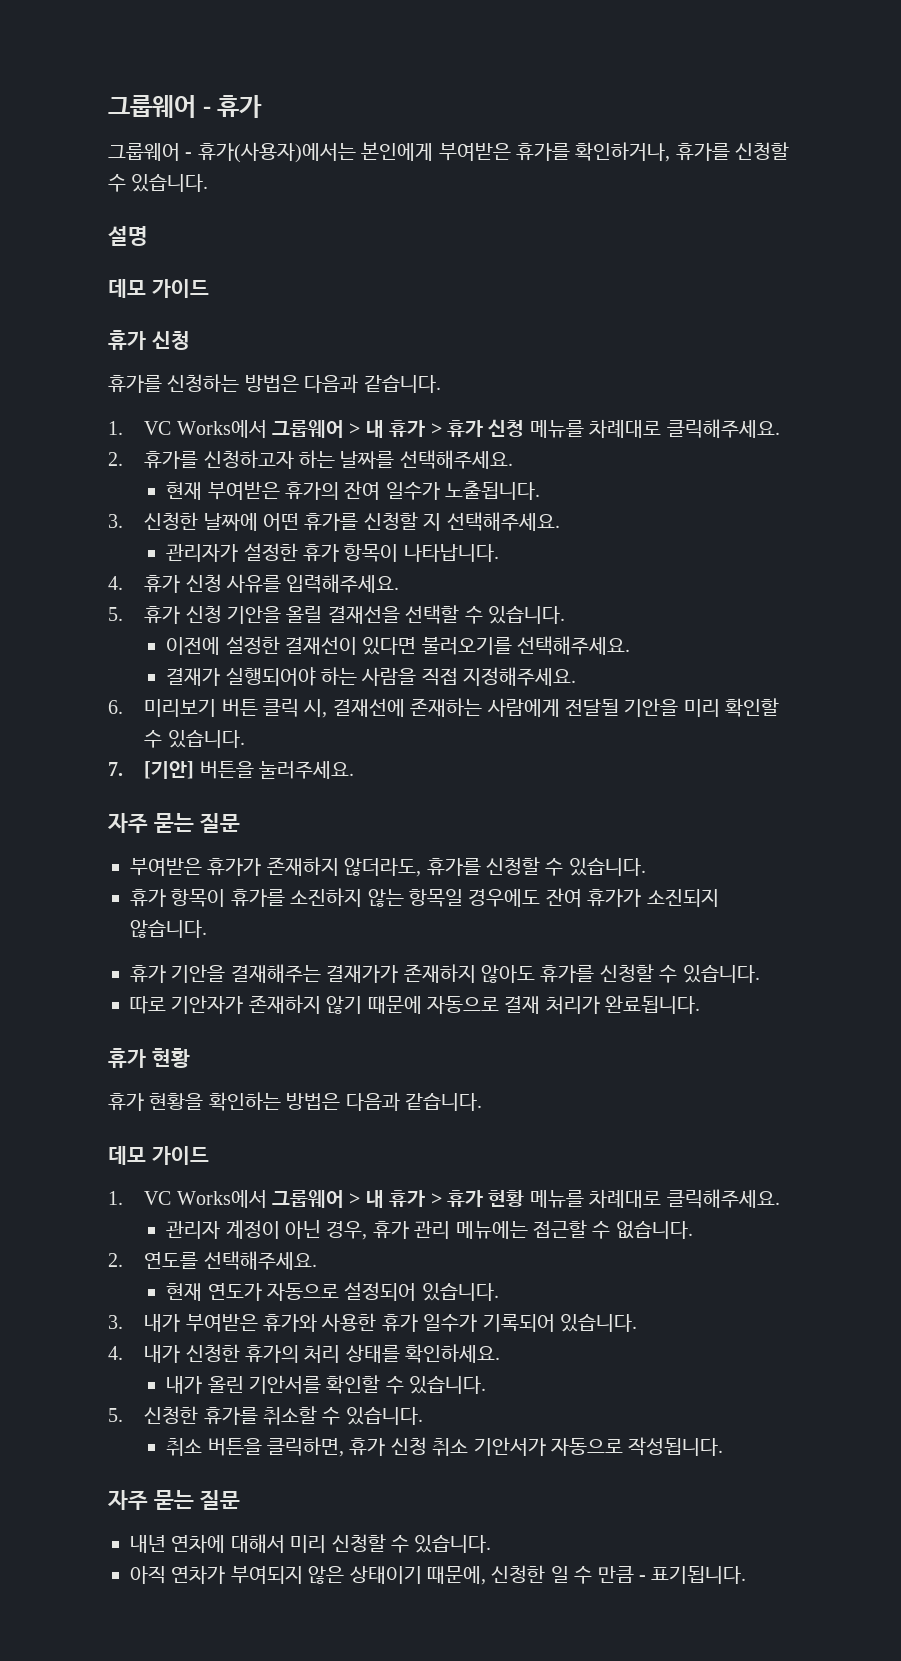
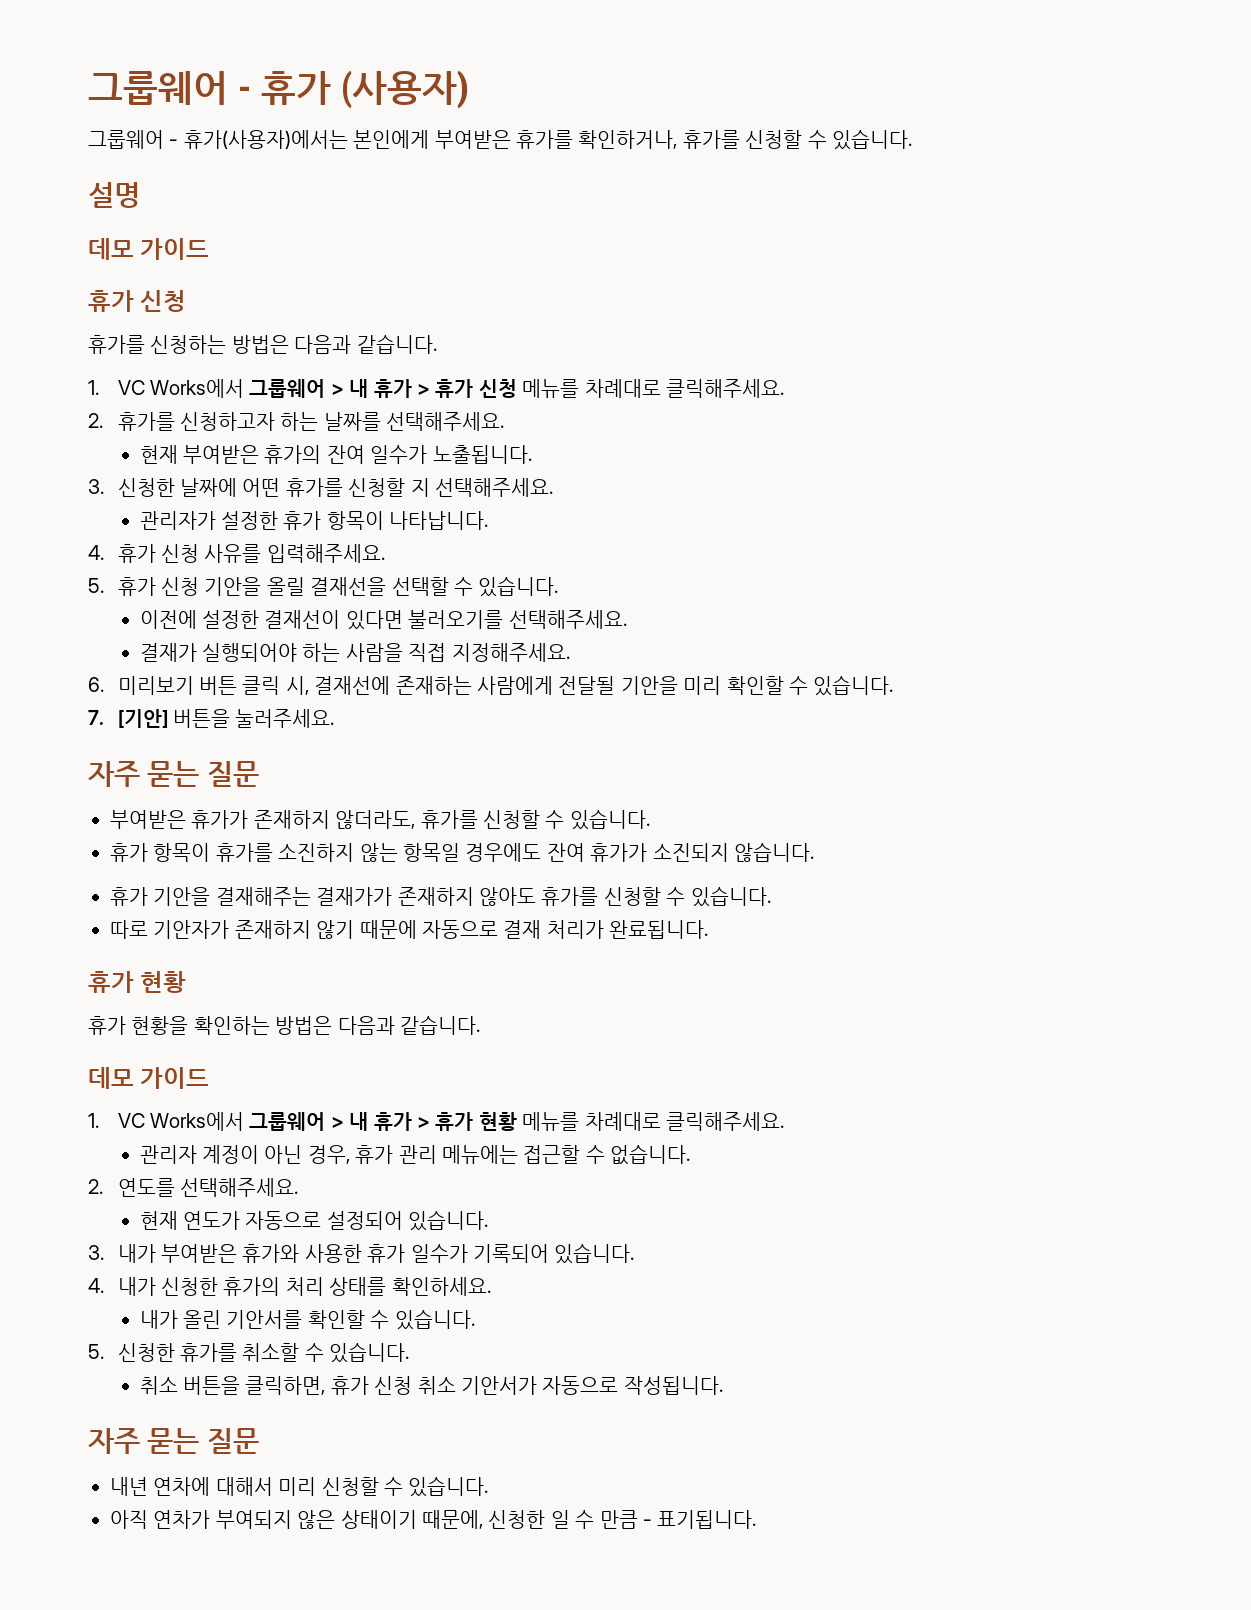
- 그룹웨어 - 휴가
+ 그룹웨어 - 휴가 (사용자)

